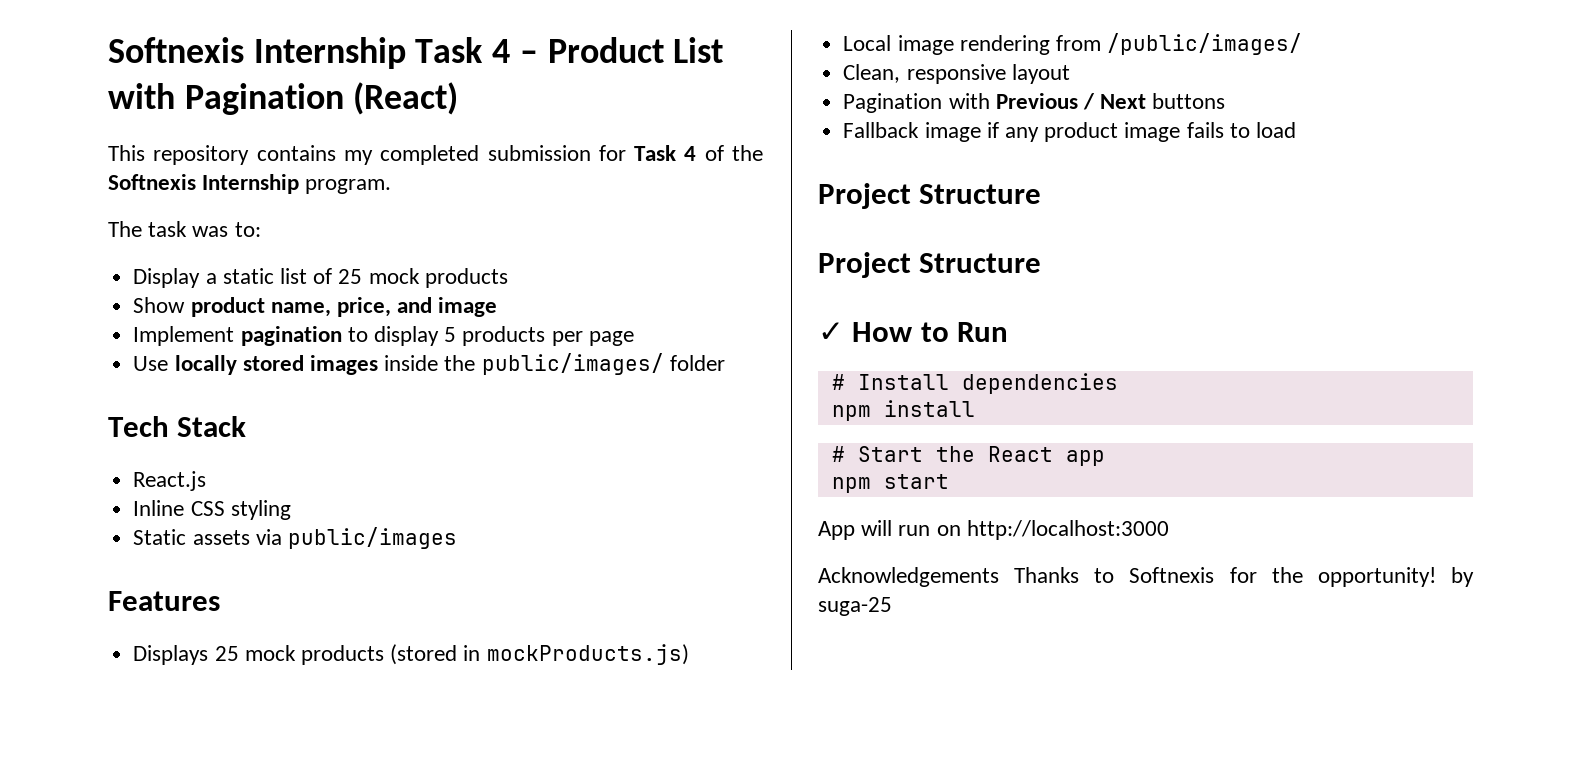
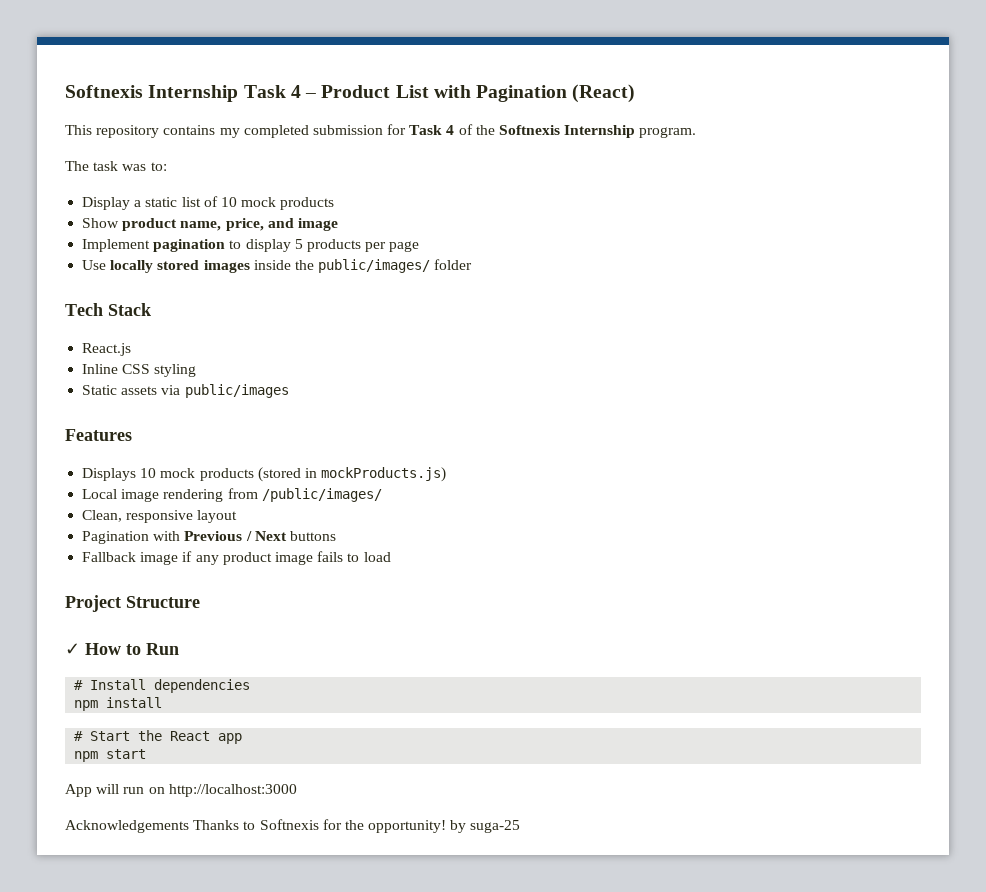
- Display a static list of 25 mock products
+ Display a static list of 10 mock products
- Displays 25 mock products (stored in mockProducts.js)
+ Displays 10 mock products (stored in mockProducts.js)
  Fallback image if any product image fails to load
- Project Structure

